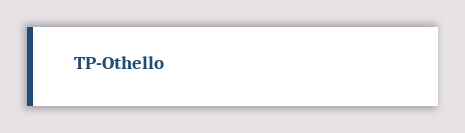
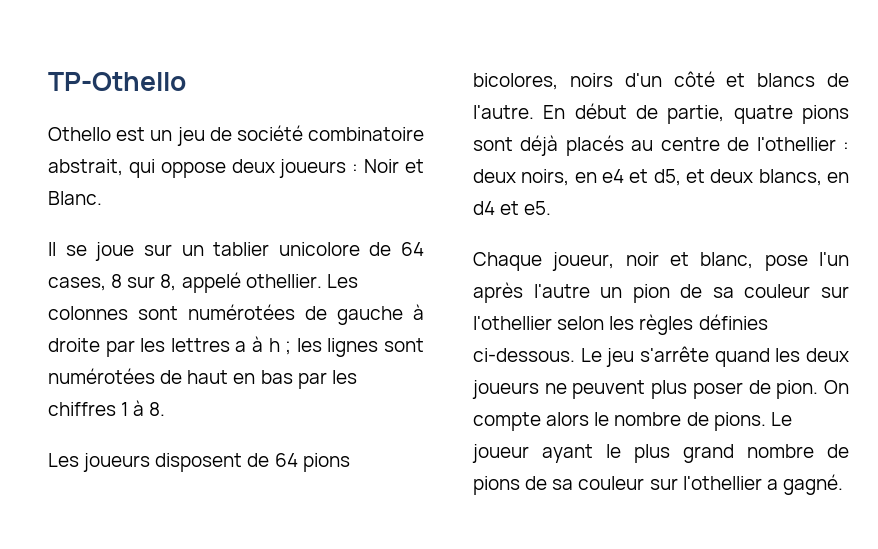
+ Othello est un jeu de société combinatoire abstrait, qui oppose deux joueurs : Noir et Blanc.
+ Il se joue sur un tablier unicolore de 64 cases, 8 sur 8, appelé othellier. Les colonnes sont numérotées de gauche à droite par les lettres a à h ; les lignes sont numérotées de haut en bas par les chiffres 1 à 8.
+ Les joueurs disposent de 64 pions bicolores, noirs d'un côté et blancs de l'autre. En début de partie, quatre pions sont déjà placés au centre de l'othellier : deux noirs, en e4 et d5, et deux blancs, en d4 et e5.
+ Chaque joueur, noir et blanc, pose l'un après l'autre un pion de sa couleur sur l'othellier selon les règles définies ci-dessous. Le jeu s'arrête quand les deux joueurs ne peuvent plus poser de pion. On compte alors le nombre de pions. Le joueur ayant le plus grand nombre de pions de sa couleur sur l'othellier a gagné.

